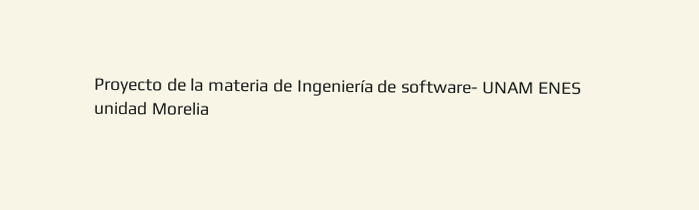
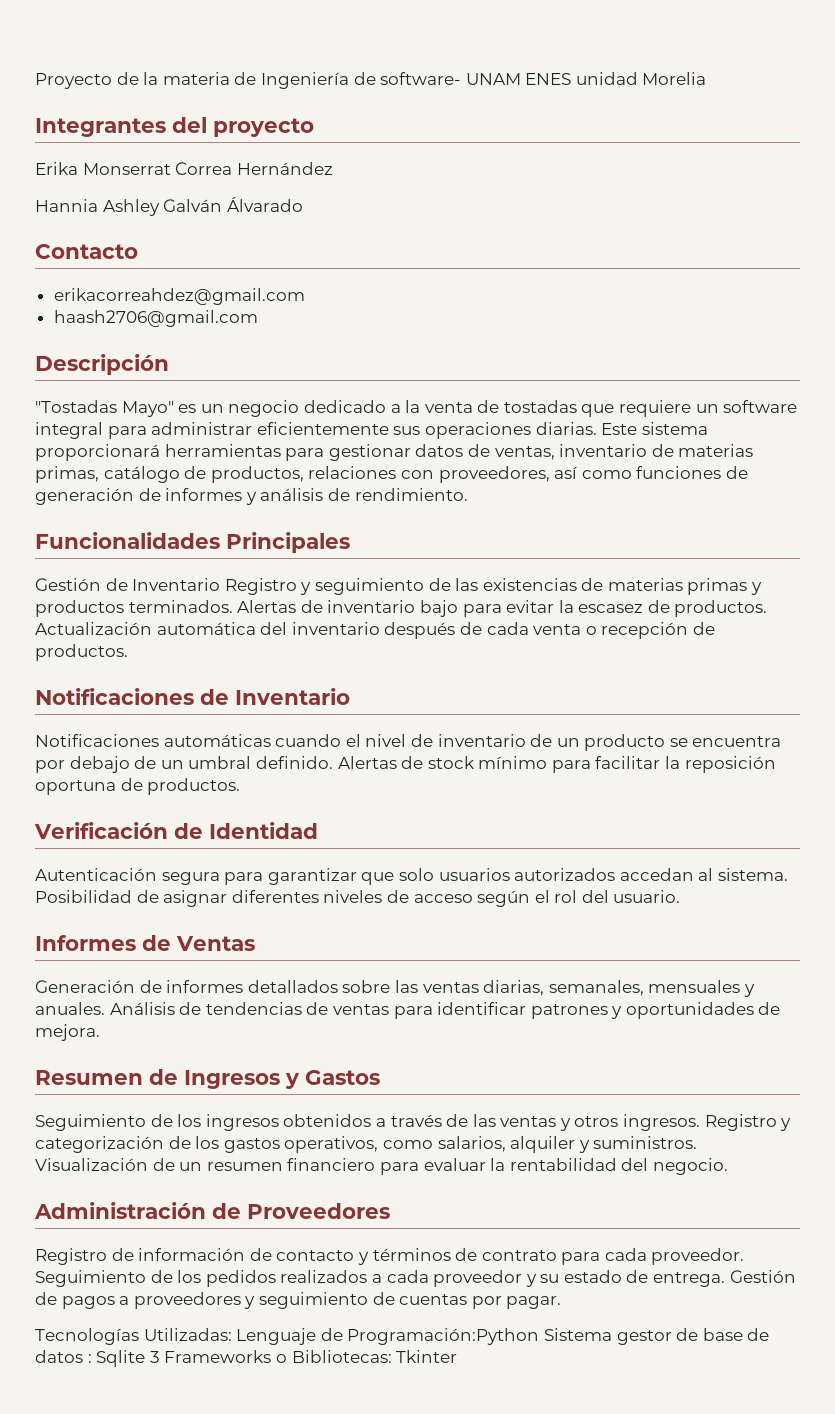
+ Integrantes del proyecto
+ Erika Monserrat Correa Hernández
+ Hannia Ashley Galván Álvarado
+ Contacto
+ erikacorreahdez@gmail.com
+ haash2706@gmail.com
+ Descripción
+ "Tostadas Mayo" es un negocio dedicado a la venta de tostadas que requiere un software integral para administrar eficientemente sus operaciones diarias. Este sistema proporcionará herramientas para gestionar datos de ventas, inventario de materias primas, catálogo de productos, relaciones con proveedores, así como funciones de generación de informes y análisis de rendimiento.
+ Funcionalidades Principales
+ Gestión de Inventario Registro y seguimiento de las existencias de materias primas y productos terminados. Alertas de inventario bajo para evitar la escasez de productos. Actualización automática del inventario después de cada venta o recepción de productos.
+ Notificaciones de Inventario
+ Notificaciones automáticas cuando el nivel de inventario de un producto se encuentra por debajo de un umbral definido. Alertas de stock mínimo para facilitar la reposición oportuna de productos.
+ Verificación de Identidad
+ Autenticación segura para garantizar que solo usuarios autorizados accedan al sistema. Posibilidad de asignar diferentes niveles de acceso según el rol del usuario.
+ Informes de Ventas
+ Generación de informes detallados sobre las ventas diarias, semanales, mensuales y anuales. Análisis de tendencias de ventas para identificar patrones y oportunidades de mejora.
+ Resumen de Ingresos y Gastos
+ Seguimiento de los ingresos obtenidos a través de las ventas y otros ingresos. Registro y categorización de los gastos operativos, como salarios, alquiler y suministros. Visualización de un resumen financiero para evaluar la rentabilidad del negocio.
+ Administración de Proveedores
+ Registro de información de contacto y términos de contrato para cada proveedor. Seguimiento de los pedidos realizados a cada proveedor y su estado de entrega. Gestión de pagos a proveedores y seguimiento de cuentas por pagar.
+ Tecnologías Utilizadas: Lenguaje de Programación:Python Sistema gestor de base de datos : Sqlite 3 Frameworks o Bibliotecas: Tkinter

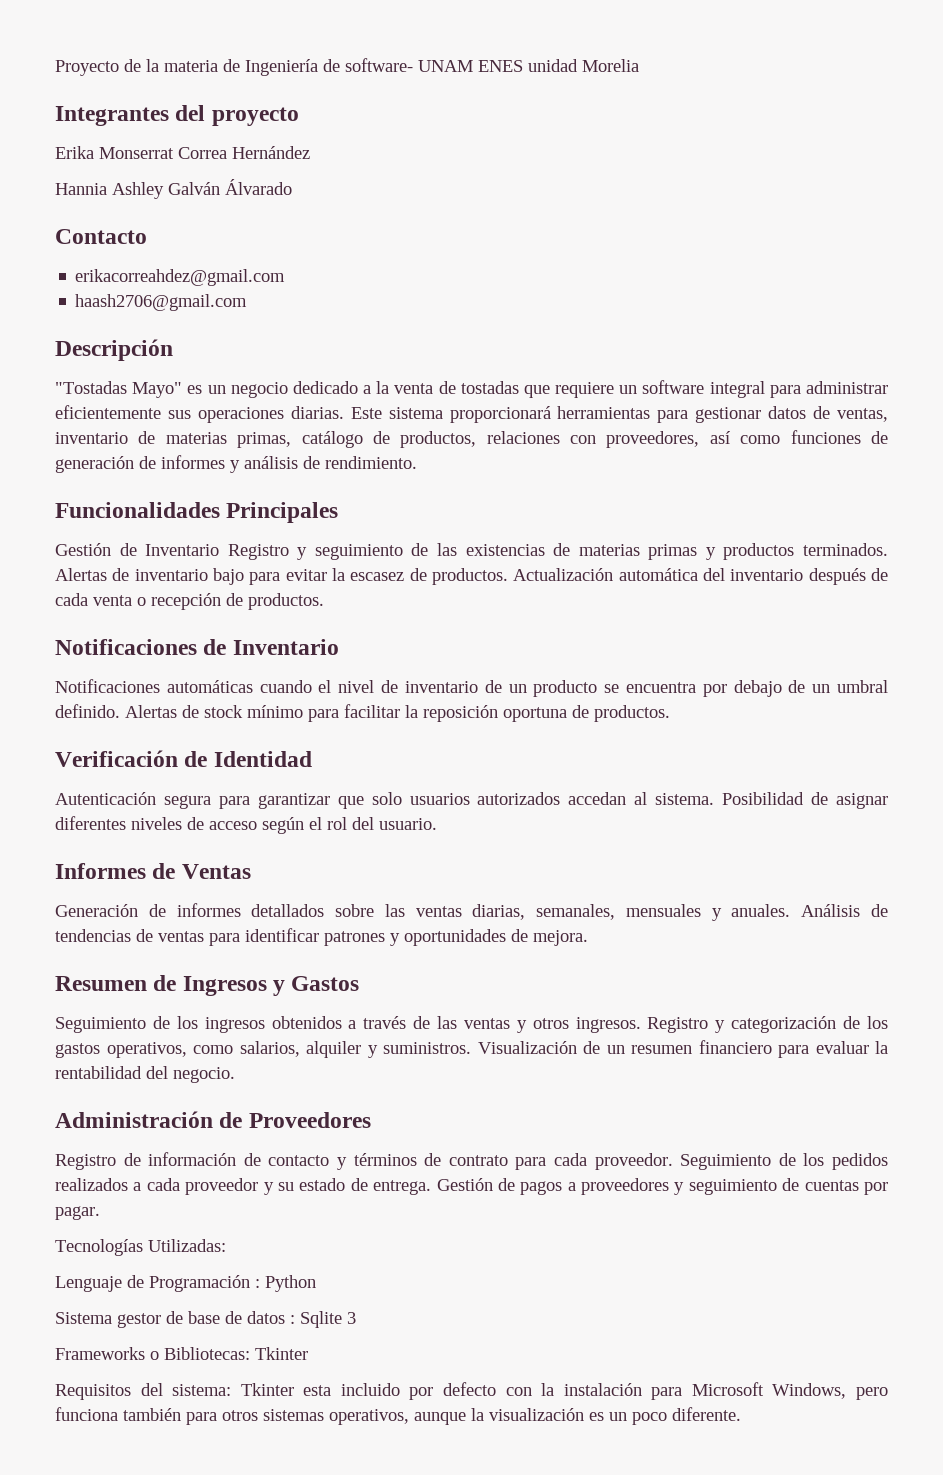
- Tecnologías Utilizadas: Lenguaje de Programación:Python Sistema gestor de base de datos : Sqlite 3 Frameworks o Bibliotecas: Tkinter
+ Tecnologías Utilizadas:
+ Lenguaje de Programación : Python
+ Sistema gestor de base de datos : Sqlite 3
+ Frameworks o Bibliotecas: Tkinter
+ Requisitos del sistema: Tkinter esta incluido por defecto con la instalación para Microsoft Windows, pero funciona también para otros sistemas operativos, aunque la visualización es un poco diferente.

